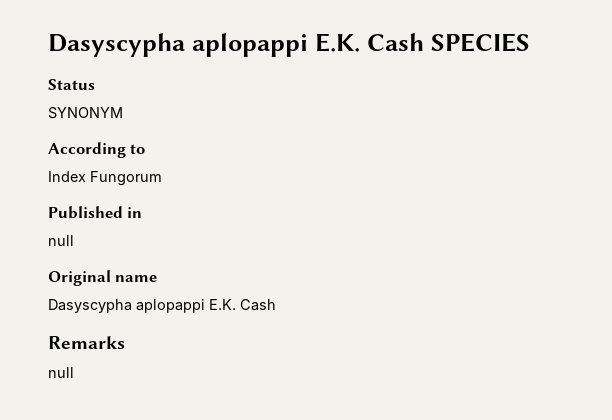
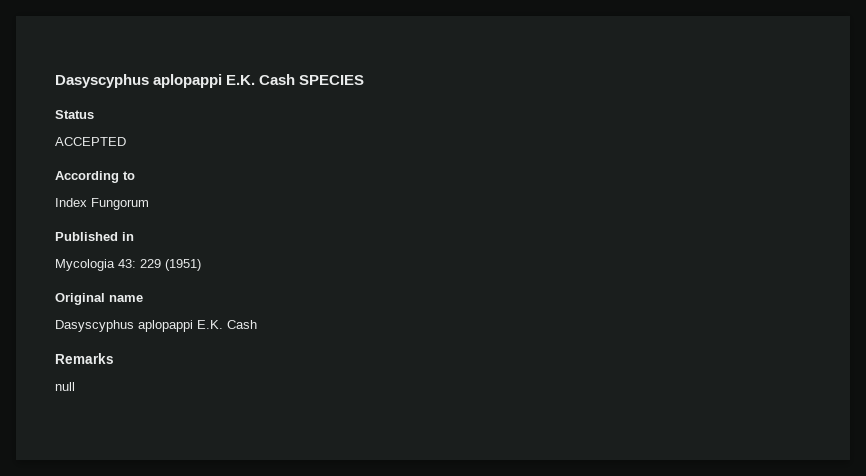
- Dasyscypha aplopappi E.K. Cash SPECIES
+ Dasyscyphus aplopappi E.K. Cash SPECIES
- SYNONYM
+ ACCEPTED
  Published in
- null
+ Mycologia 43: 229 (1951)
  Original name
- Dasyscypha aplopappi E.K. Cash
+ Dasyscyphus aplopappi E.K. Cash

